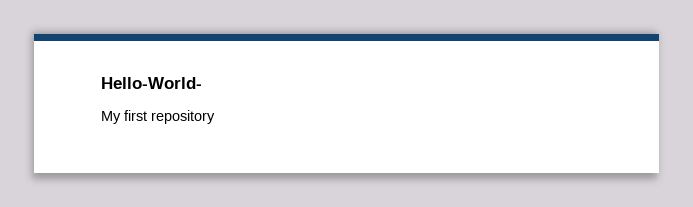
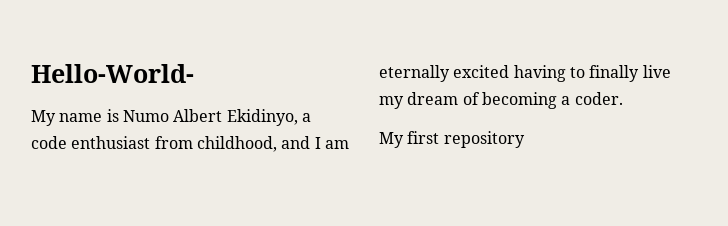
+ My name is Numo Albert Ekidinyo, a code enthusiast from childhood, and I am eternally excited having to finally live my dream of becoming a coder.

